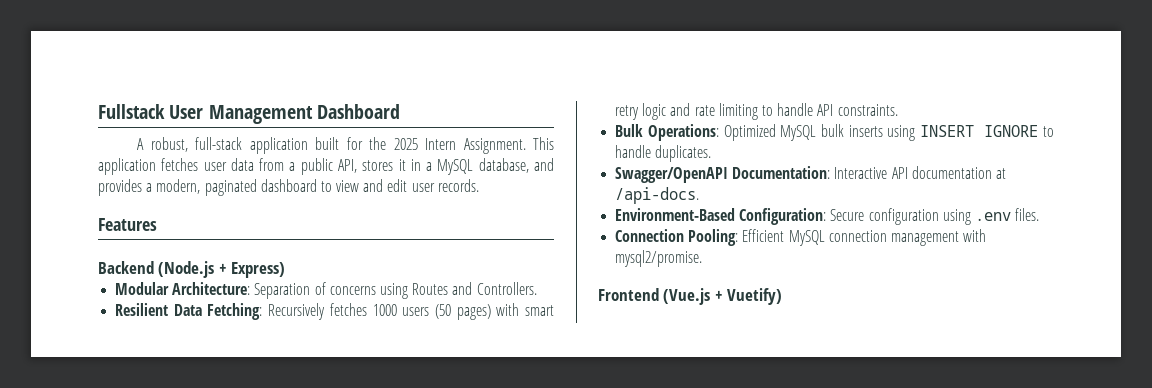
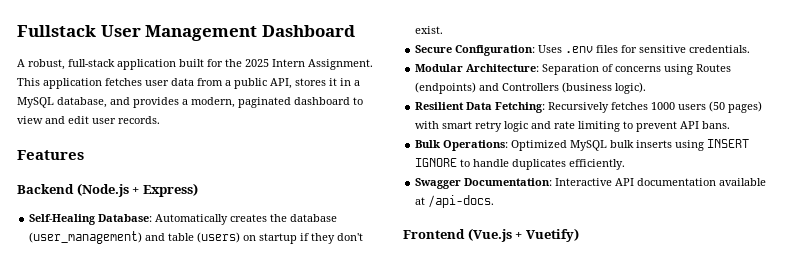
+ Self-Healing Database: Automatically creates the database (user_management) and table (users) on startup if they don't exist.
+ Secure Configuration: Uses .env files for sensitive credentials.
- Modular Architecture: Separation of concerns using Routes and Controllers.
+ Modular Architecture: Separation of concerns using Routes (endpoints) and Controllers (business logic).
- Resilient Data Fetching: Recursively fetches 1000 users (50 pages) with smart retry logic and rate limiting to handle API constraints.
+ Resilient Data Fetching: Recursively fetches 1000 users (50 pages) with smart retry logic and rate limiting to prevent API bans.
- Bulk Operations: Optimized MySQL bulk inserts using INSERT IGNORE to handle duplicates.
- Swagger/OpenAPI Documentation: Interactive API documentation at /api-docs.
+ Bulk Operations: Optimized MySQL bulk inserts using INSERT IGNORE to handle duplicates efficiently.
+ Swagger Documentation: Interactive API documentation available at /api-docs.
- Environment-Based Configuration: Secure configuration using .env files.
- Connection Pooling: Efficient MySQL connection management with mysql2/promise.

